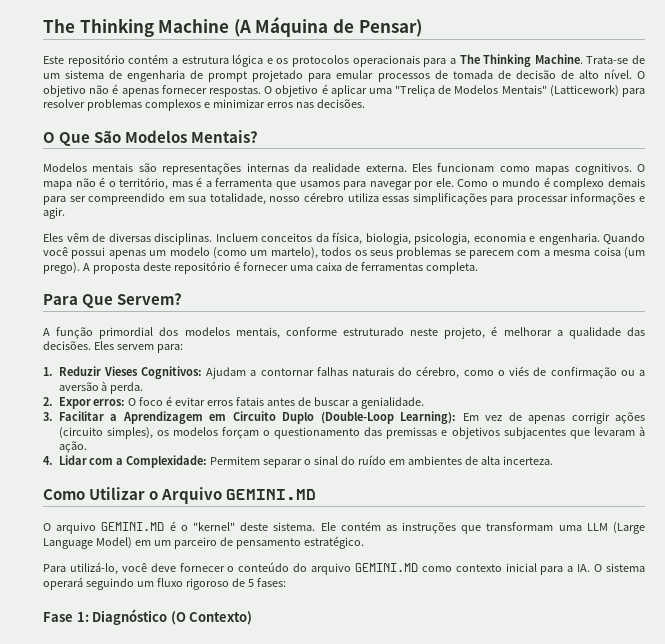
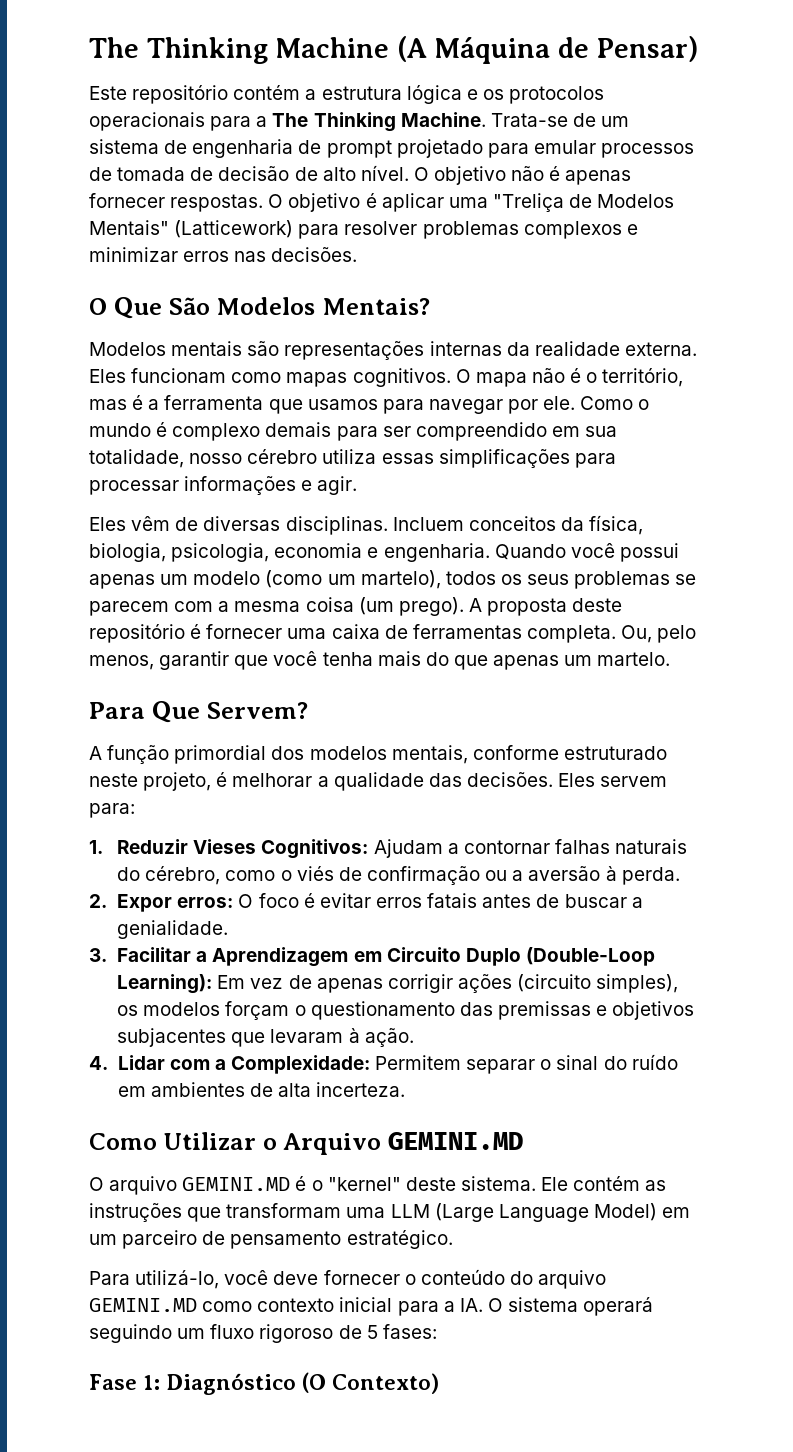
+ Ou, pelo menos, garantir que você tenha mais do que apenas um martelo.

